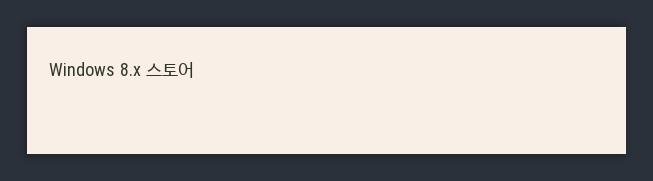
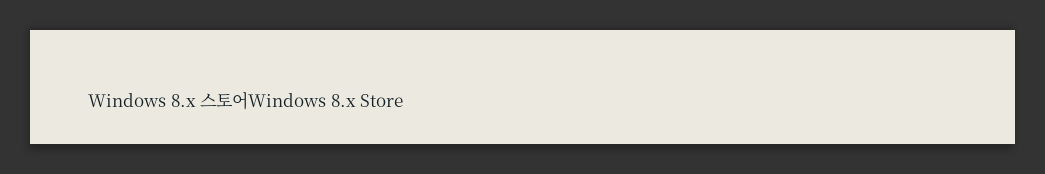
- Windows 8.x 스토어
+ Windows 8.x 스토어Windows 8.x Store

